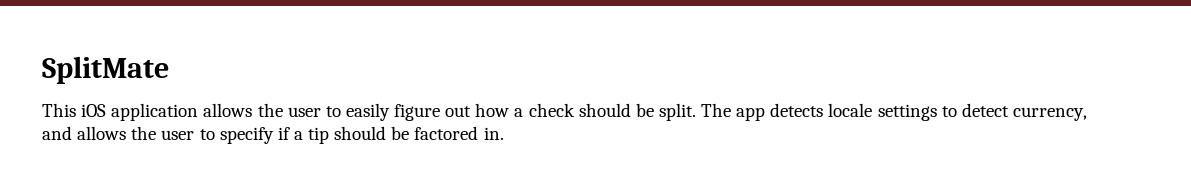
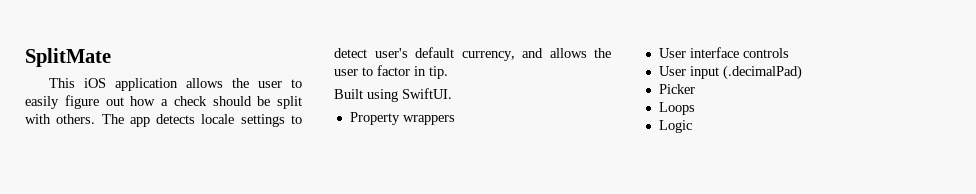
- This iOS application allows the user to easily figure out how a check should be split.
+ This iOS application allows the user to easily figure out how a check should be split with others.
- The app detects locale settings to detect currency, and allows the user to specify if a tip should be factored in.
+ The app detects locale settings to detect user's default currency, and allows the user to factor in tip.
+ Built using SwiftUI.
+ Property wrappers
+ User interface controls
+ User input (.decimalPad)
+ Picker
+ Loops
+ Logic

